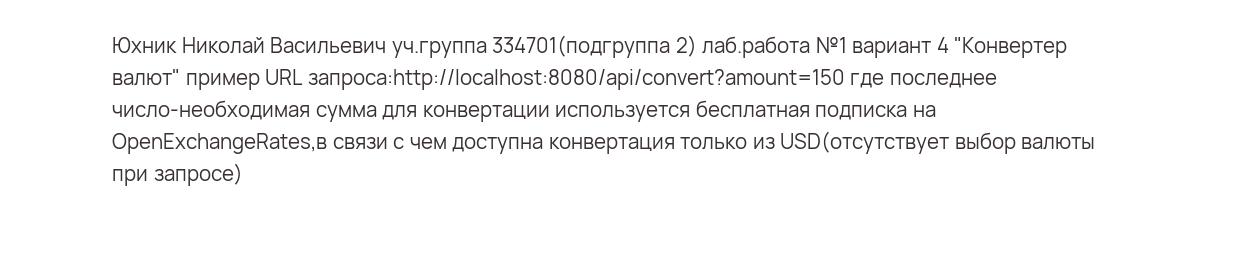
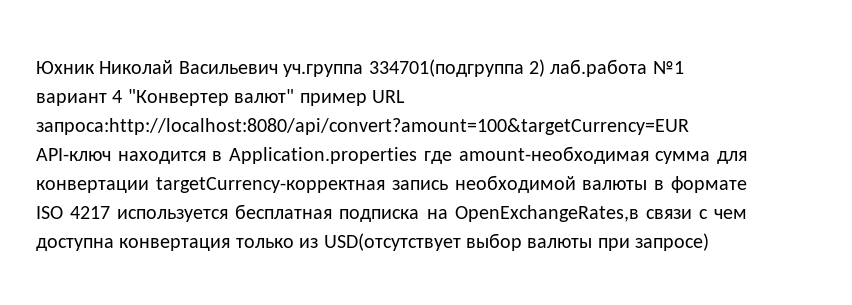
- Юхник Николай Васильевич уч.группа 334701(подгруппа 2) лаб.работа №1 вариант 4 "Конвертер валют" пример URL запроса:http://localhost:8080/api/convert?amount=150 где последнее число-необходимая сумма для конвертации используется бесплатная подписка на OpenExchangeRates,в связи с чем доступна конвертация только из USD(отсутствует выбор валюты при запросе)
+ Юхник Николай Васильевич уч.группа 334701(подгруппа 2) лаб.работа №1 вариант 4 "Конвертер валют" пример URL запроса:http://localhost:8080/api/convert?amount=100&targetCurrency=EUR API-ключ находится в Application.properties где amount-необходимая сумма для конвертации targetCurrency-корректная запись необходимой валюты в формате ISO 4217 используется бесплатная подписка на OpenExchangeRates,в связи с чем доступна конвертация только из USD(отсутствует выбор валюты при запросе)

